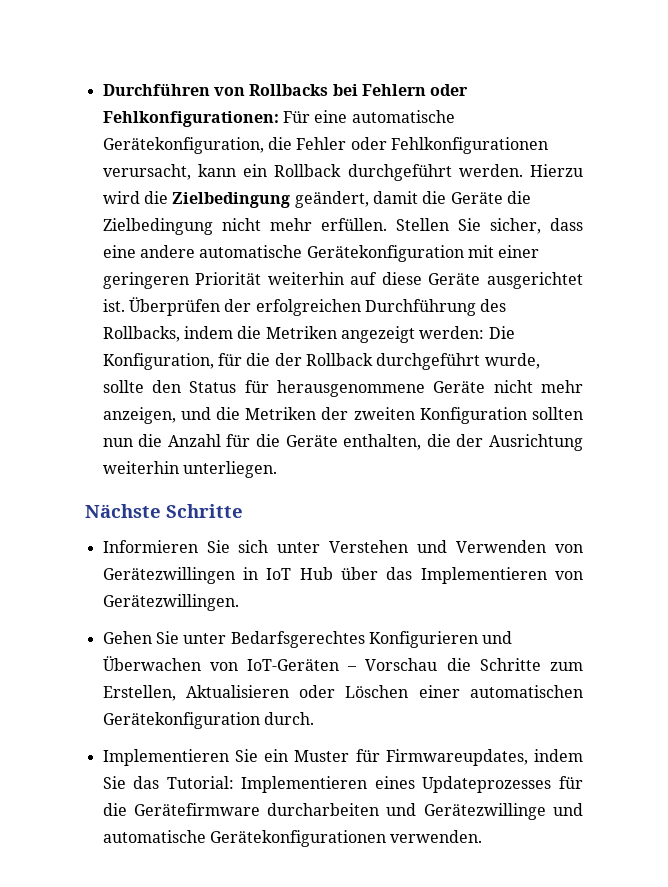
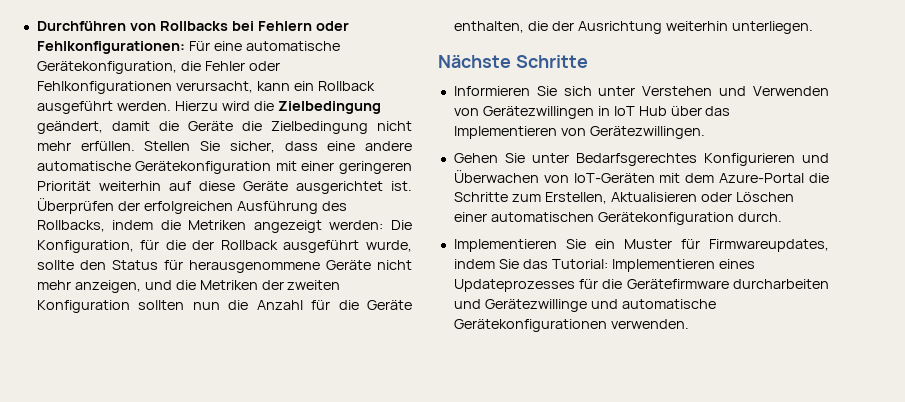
- Durchführen von Rollbacks bei Fehlern oder Fehlkonfigurationen: Für eine automatische Gerätekonfiguration, die Fehler oder Fehlkonfigurationen verursacht, kann ein Rollback durchgeführt werden.
+ Durchführen von Rollbacks bei Fehlern oder Fehlkonfigurationen: Für eine automatische Gerätekonfiguration, die Fehler oder Fehlkonfigurationen verursacht, kann ein Rollback ausgeführt werden.
- Überprüfen der erfolgreichen Durchführung des Rollbacks, indem die Metriken angezeigt werden: Die Konfiguration, für die der Rollback durchgeführt wurde, sollte den Status für herausgenommene Geräte nicht mehr anzeigen, und die Metriken der zweiten Konfiguration sollten nun die Anzahl für die Geräte enthalten, die der Ausrichtung weiterhin unterliegen.
+ Überprüfen der erfolgreichen Ausführung des Rollbacks, indem die Metriken angezeigt werden: Die Konfiguration, für die der Rollback ausgeführt wurde, sollte den Status für herausgenommene Geräte nicht mehr anzeigen, und die Metriken der zweiten Konfiguration sollten nun die Anzahl für die Geräte enthalten, die der Ausrichtung weiterhin unterliegen.
- Gehen Sie unter Bedarfsgerechtes Konfigurieren und Überwachen von IoT-Geräten – Vorschau die Schritte zum Erstellen, Aktualisieren oder Löschen einer automatischen Gerätekonfiguration durch.
+ Gehen Sie unter Bedarfsgerechtes Konfigurieren und Überwachen von IoT-Geräten mit dem Azure-Portal die Schritte zum Erstellen, Aktualisieren oder Löschen einer automatischen Gerätekonfiguration durch.

